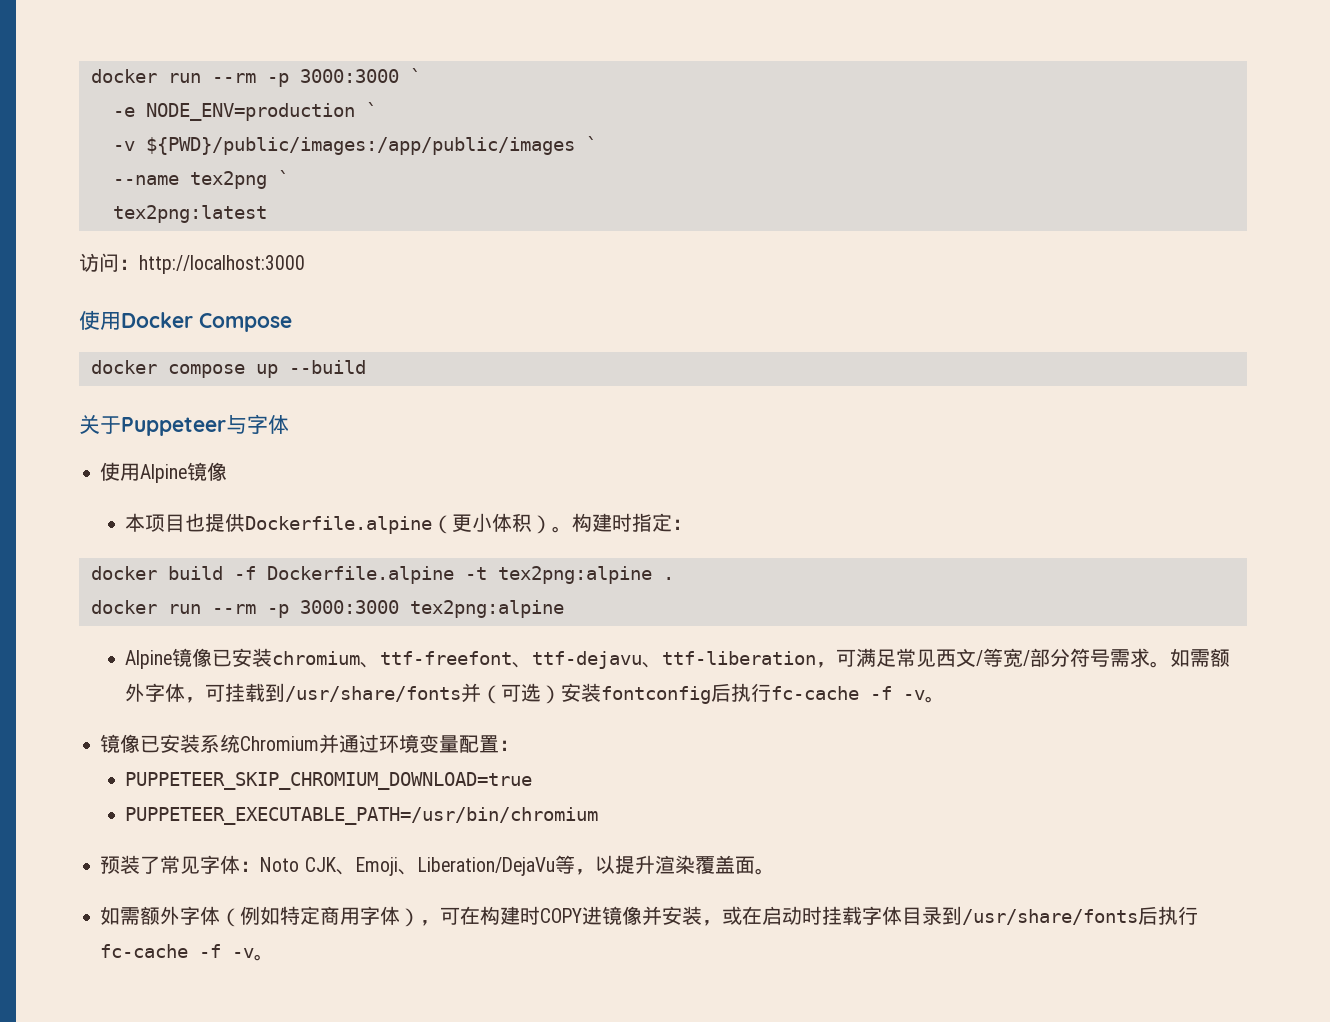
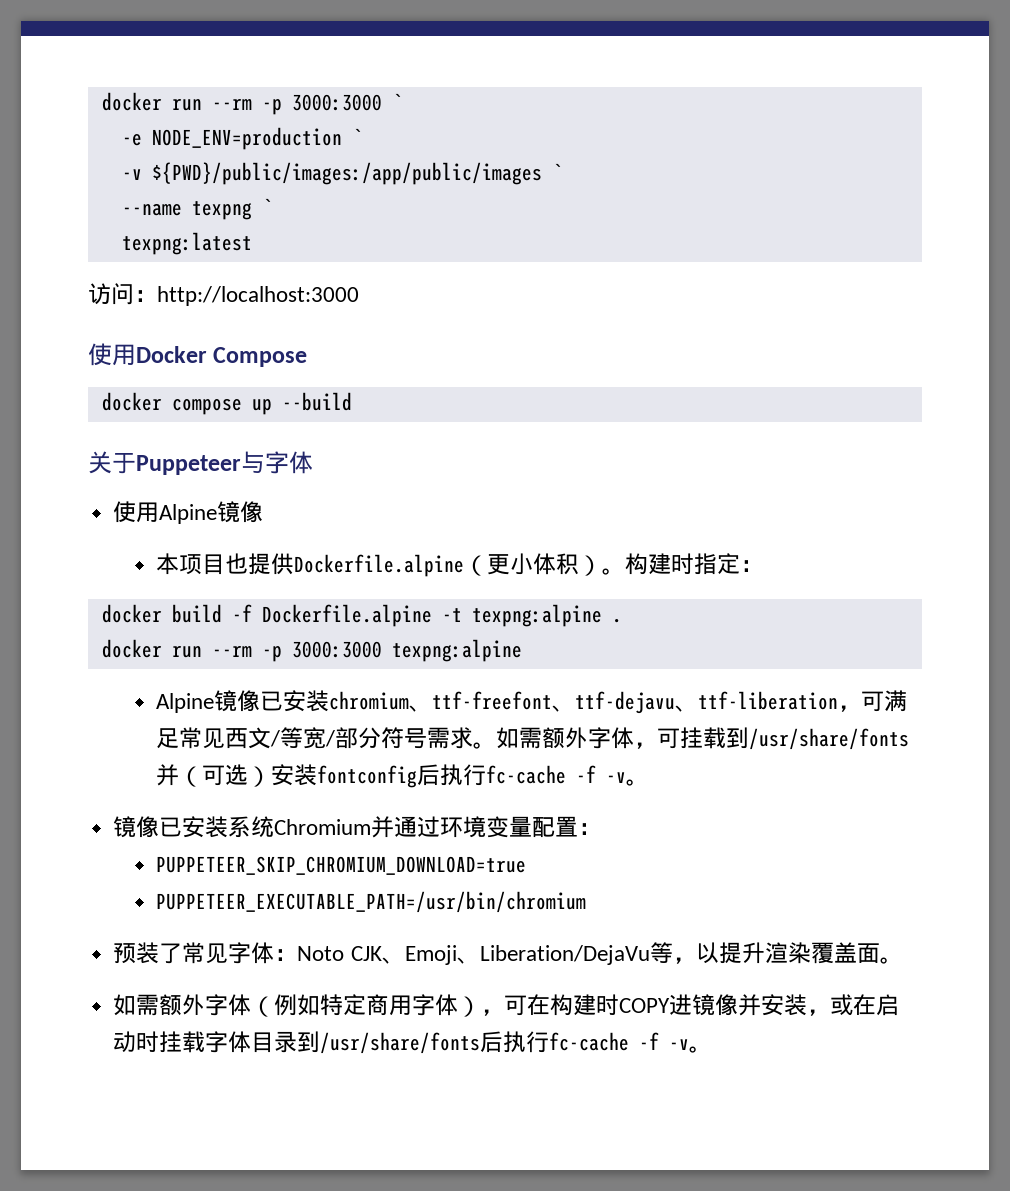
- --name tex2png `
- tex2png:latest
+ --name texpng `
+ texpng:latest
- docker build -f Dockerfile.alpine -t tex2png:alpine .
+ docker build -f Dockerfile.alpine -t texpng:alpine .
- docker run --rm -p 3000:3000 tex2png:alpine
+ docker run --rm -p 3000:3000 texpng:alpine

